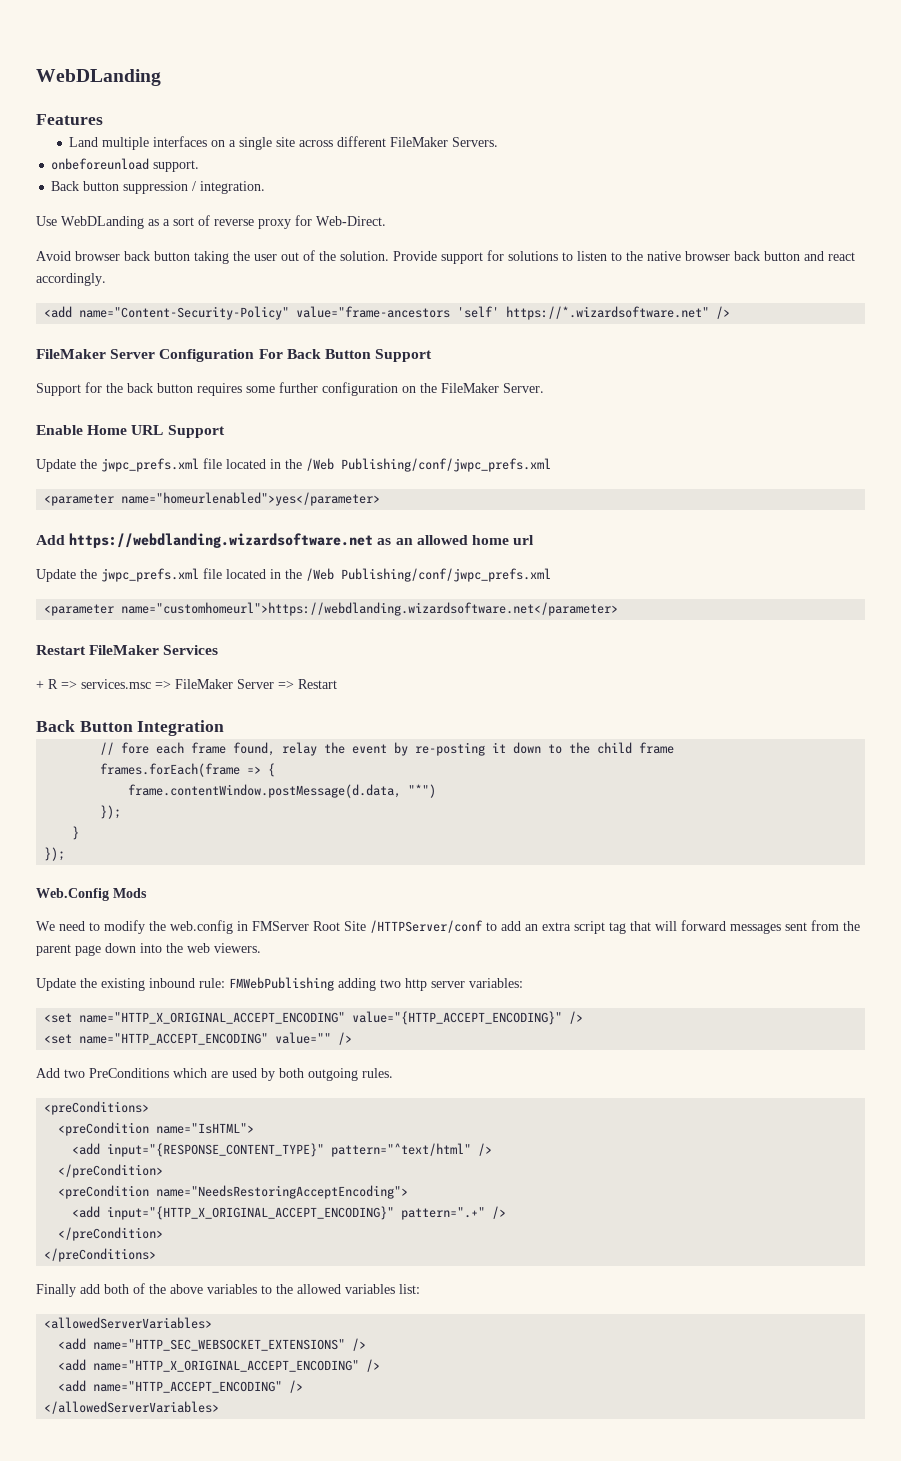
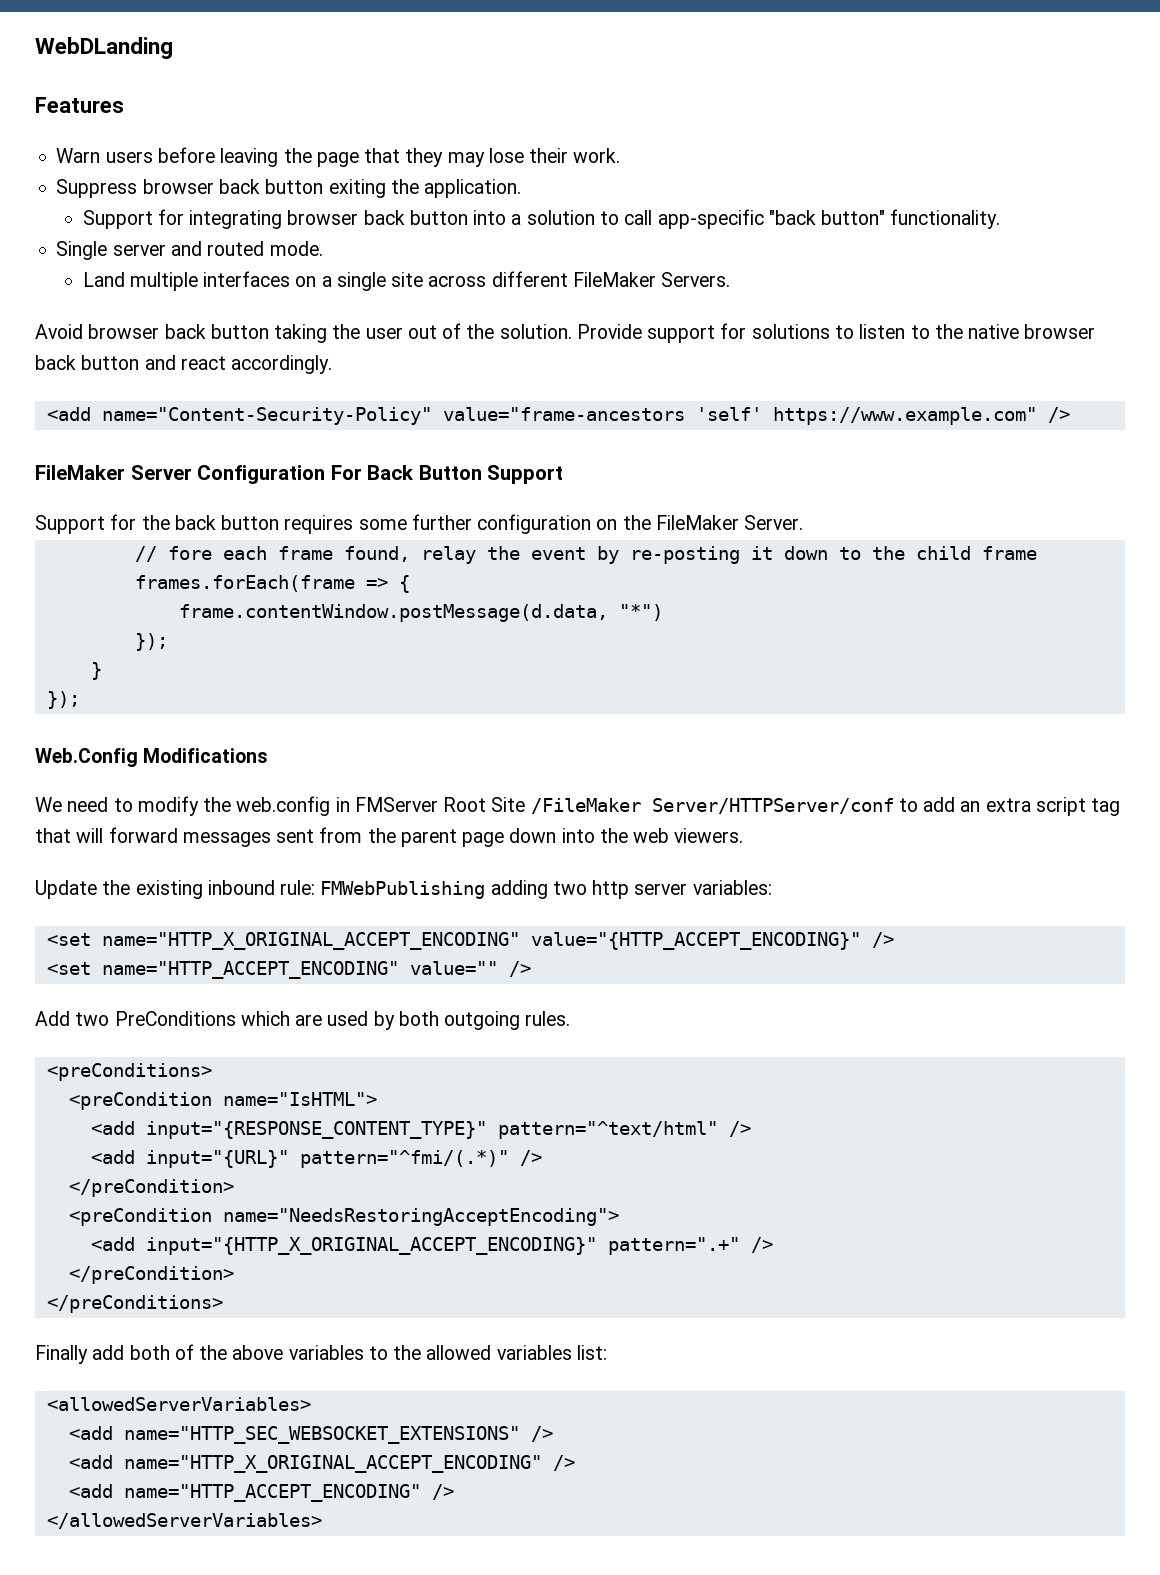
+ Warn users before leaving the page that they may lose their work.
+ Suppress browser back button exiting the application.
+ Support for integrating browser back button into a solution to call app-specific "back button" functionality.
+ Single server and routed mode.
- onbeforeunload support.
- Back button suppression / integration.
- Use WebDLanding as a sort of reverse proxy for Web-Direct.
- <add name="Content-Security-Policy" value="frame-ancestors 'self' https://*.wizardsoftware.net" />
+ <add name="Content-Security-Policy" value="frame-ancestors 'self' https://www.example.com" />
- Enable Home URL Support
- Update the jwpc_prefs.xml file located in the /Web Publishing/conf/jwpc_prefs.xml
- <parameter name="homeurlenabled">yes</parameter>
- Add https://webdlanding.wizardsoftware.net as an allowed home url
- Update the jwpc_prefs.xml file located in the /Web Publishing/conf/jwpc_prefs.xml
- <parameter name="customhomeurl">https://webdlanding.wizardsoftware.net</parameter>
- Restart FileMaker Services
- + R => services.msc => FileMaker Server => Restart
- Back Button Integration
- Web.Config Mods
+ Web.Config Modifications
- We need to modify the web.config in FMServer Root Site /HTTPServer/conf to add an extra script tag that will forward messages sent from the parent page down into the web viewers.
+ We need to modify the web.config in FMServer Root Site /FileMaker Server/HTTPServer/conf to add an extra script tag that will forward messages sent from the parent page down into the web viewers.
+ <add input="{URL}" pattern="^fmi/(.*)" />

